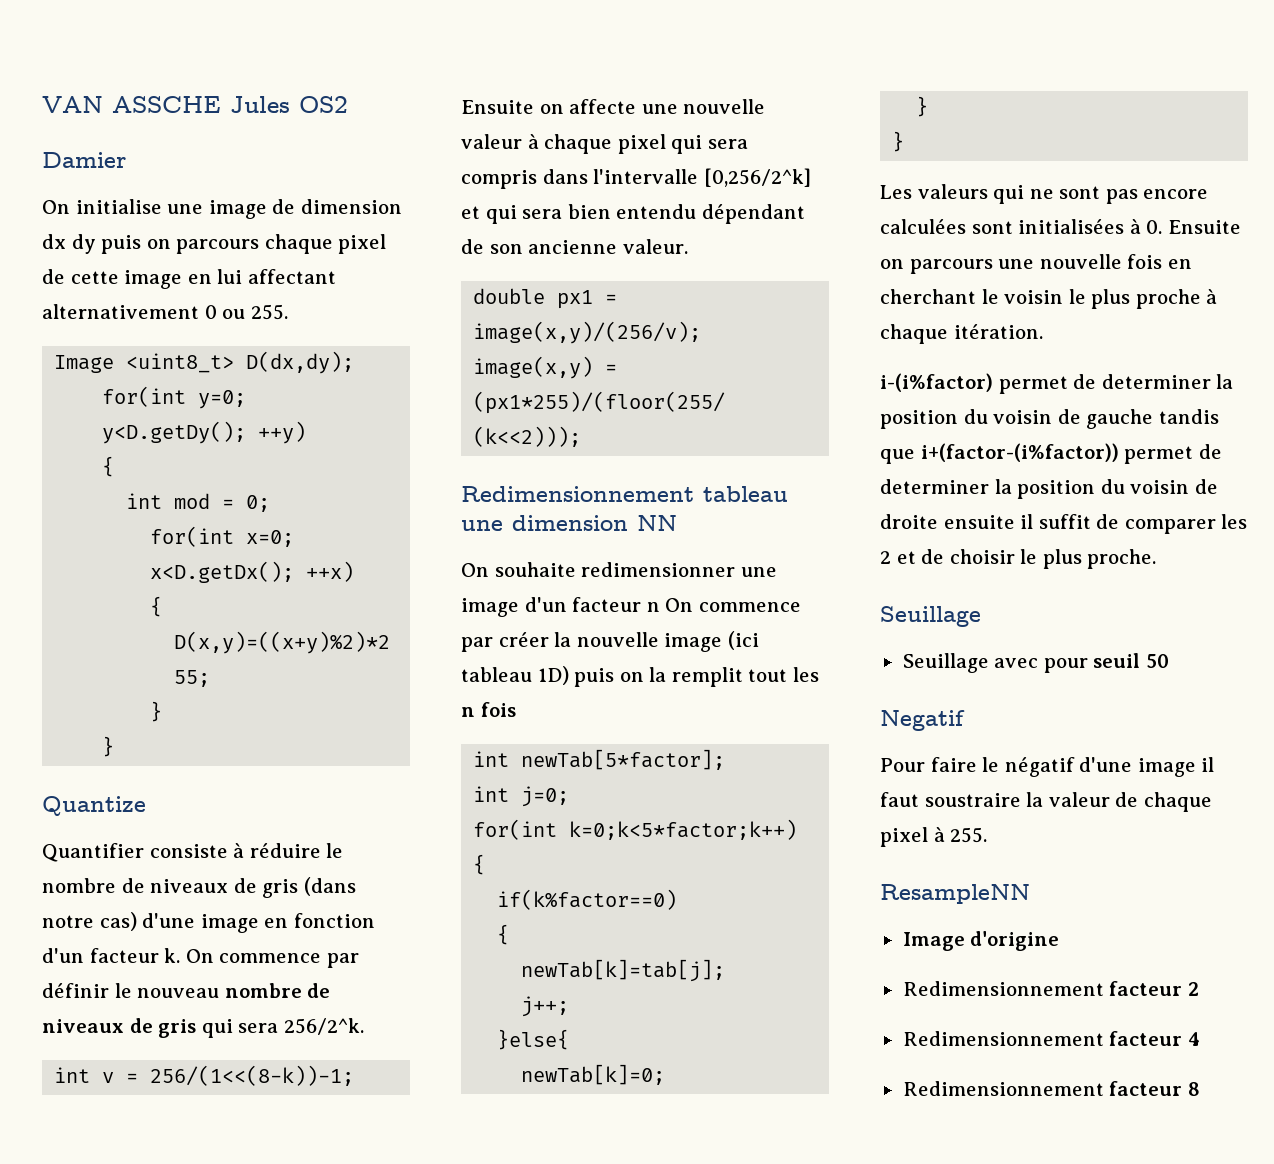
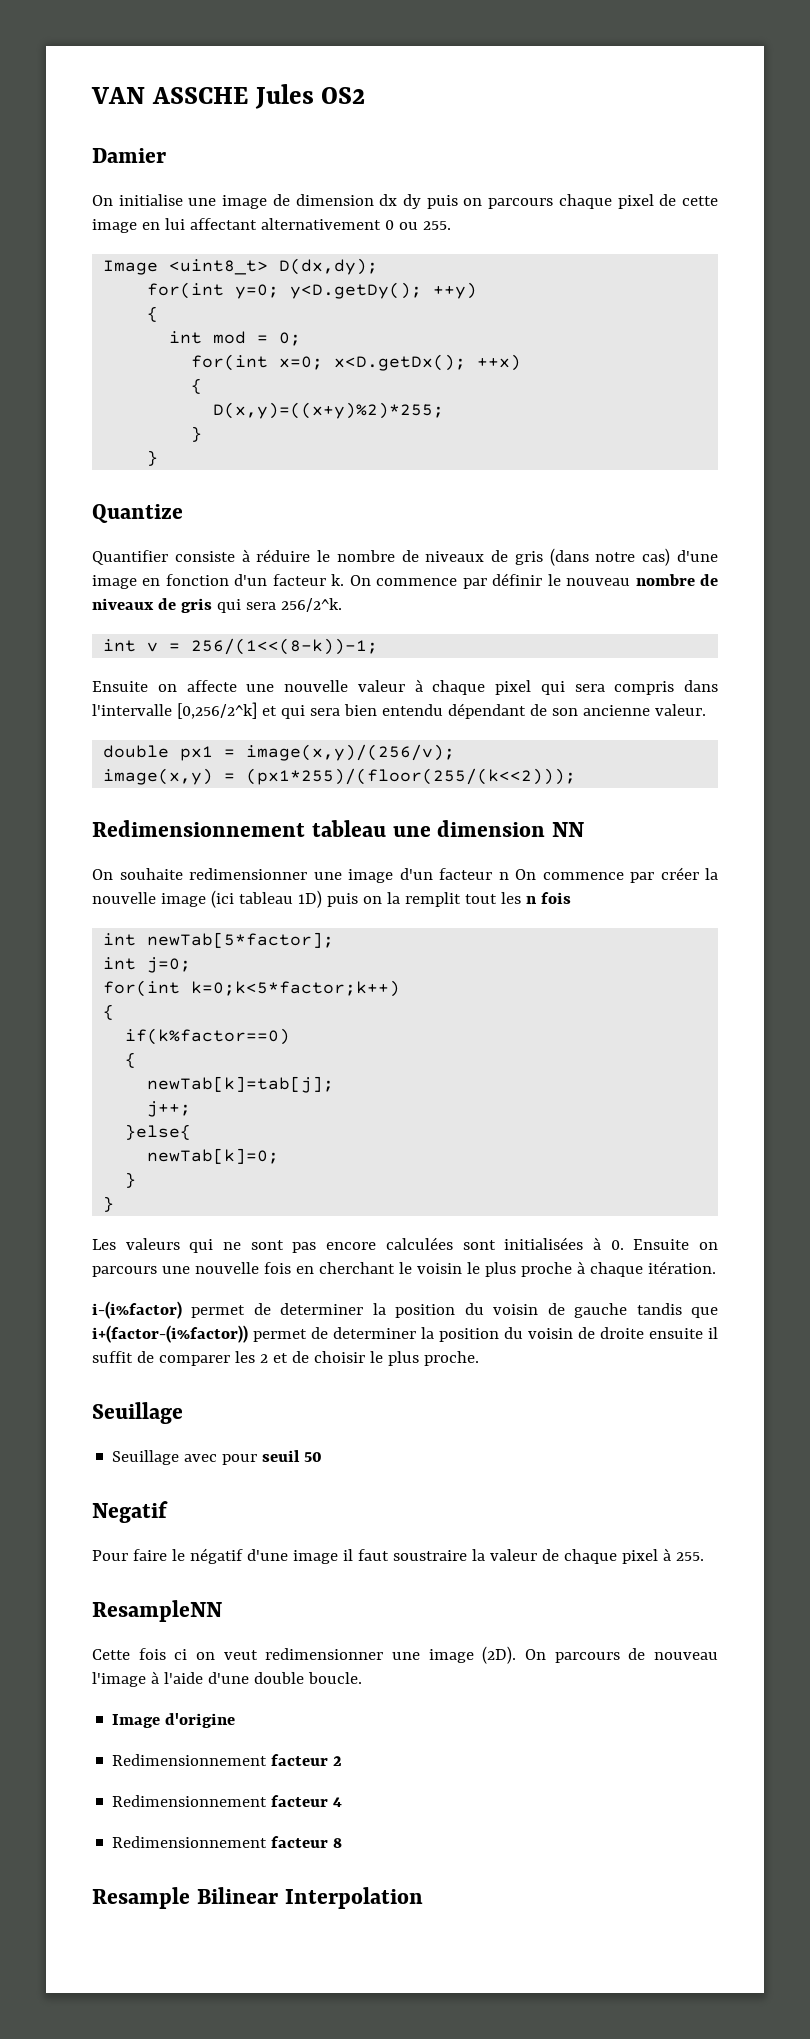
+ Cette fois ci on veut redimensionner une image (2D). On parcours de nouveau l'image à l'aide d'une double boucle.
+ Resample Bilinear Interpolation

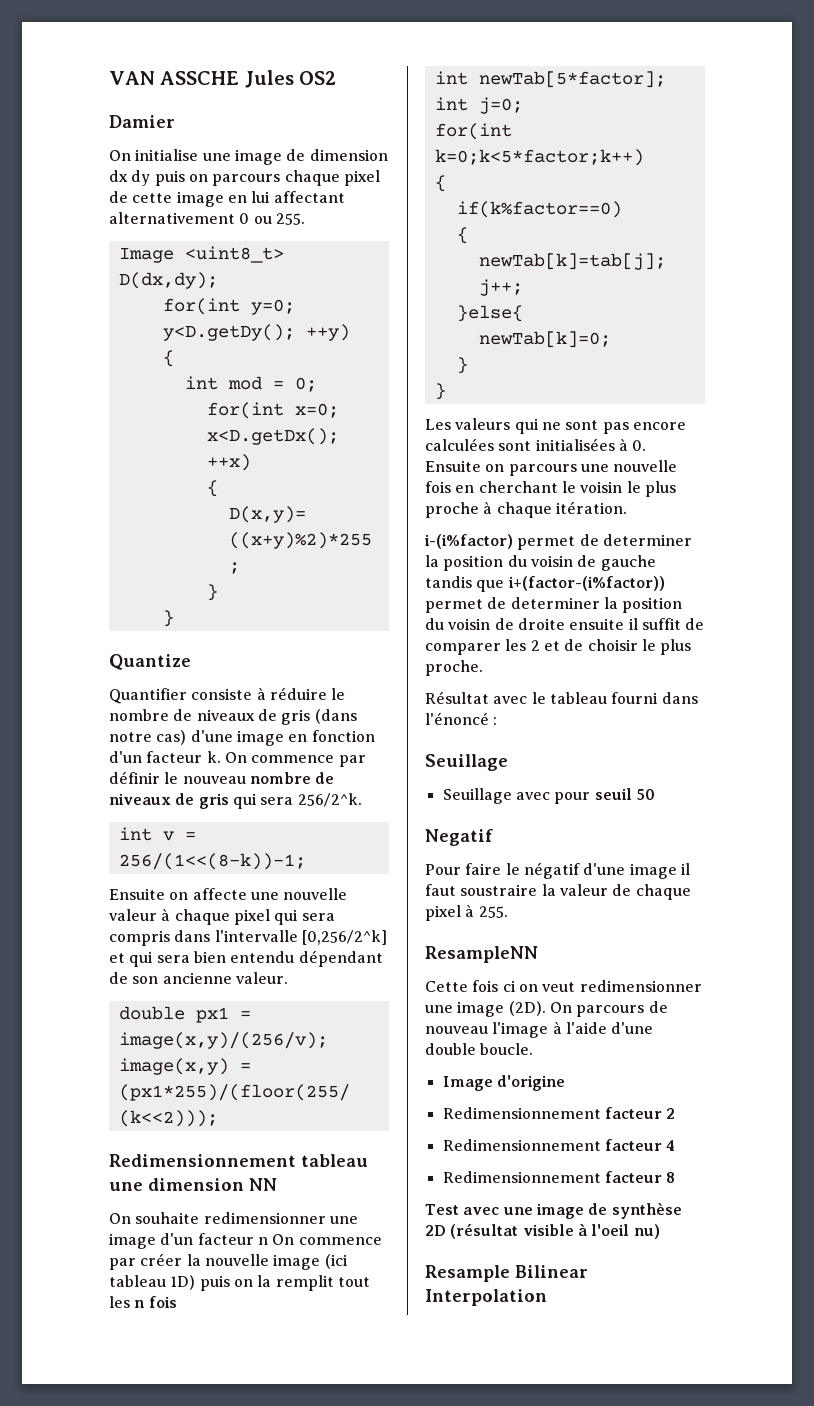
+ Résultat avec le tableau fourni dans l'énoncé :
+ Test avec une image de synthèse 2D (résultat visible à l'oeil nu)

